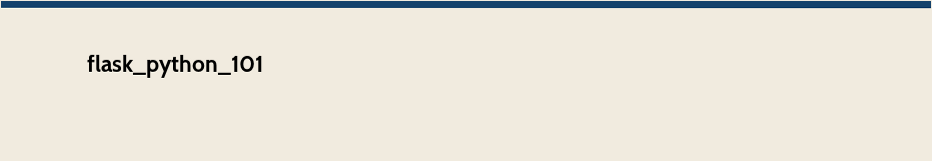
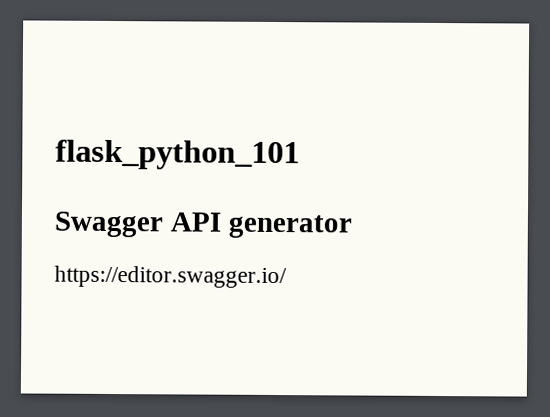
+ Swagger API generator
+ https://editor.swagger.io/

